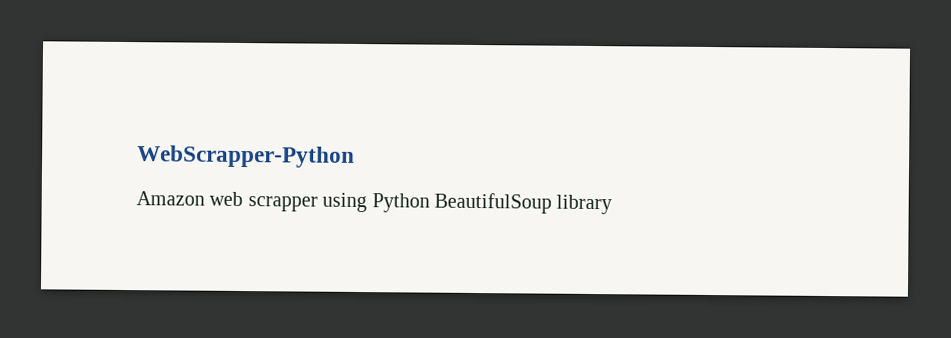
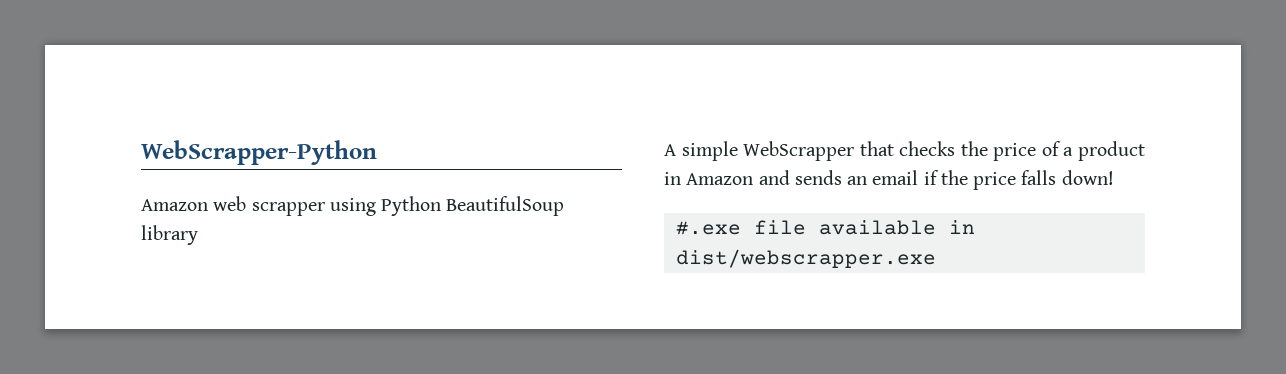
+ A simple WebScrapper that checks the price of a product in Amazon and sends an email if the price falls down!
+ #.exe file available in dist/webscrapper.exe

